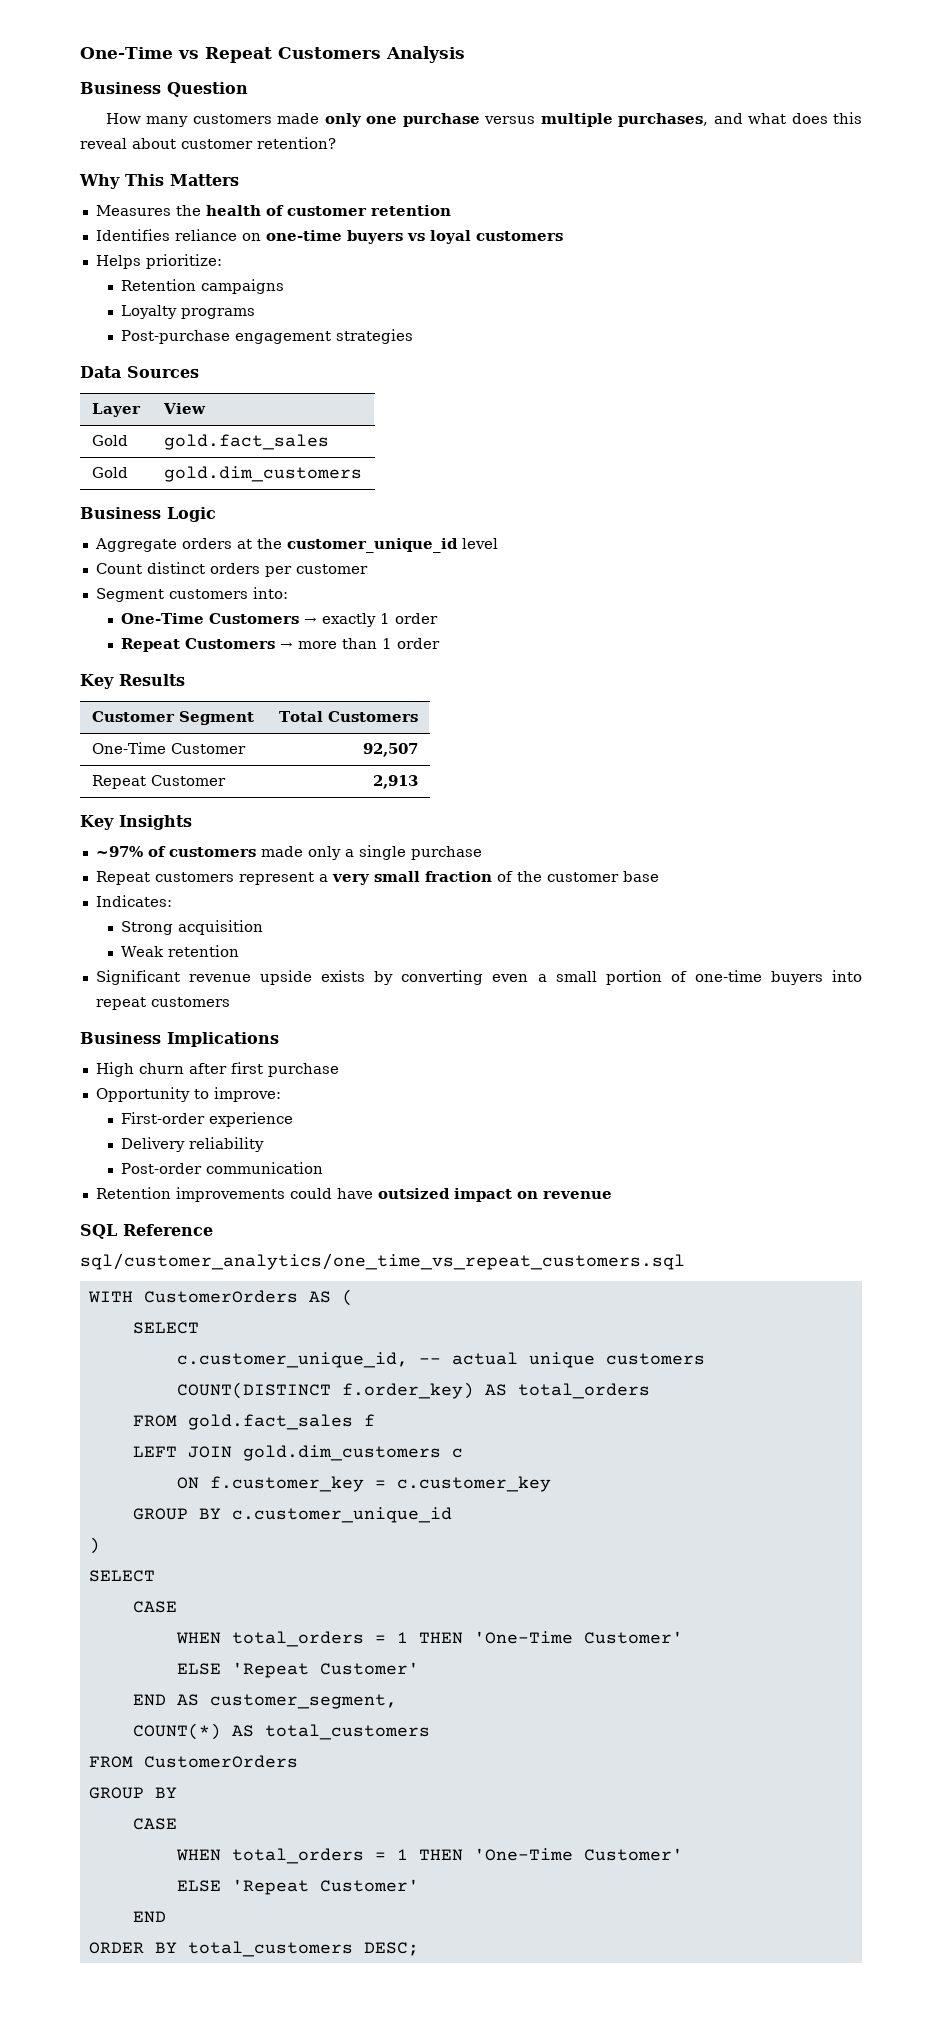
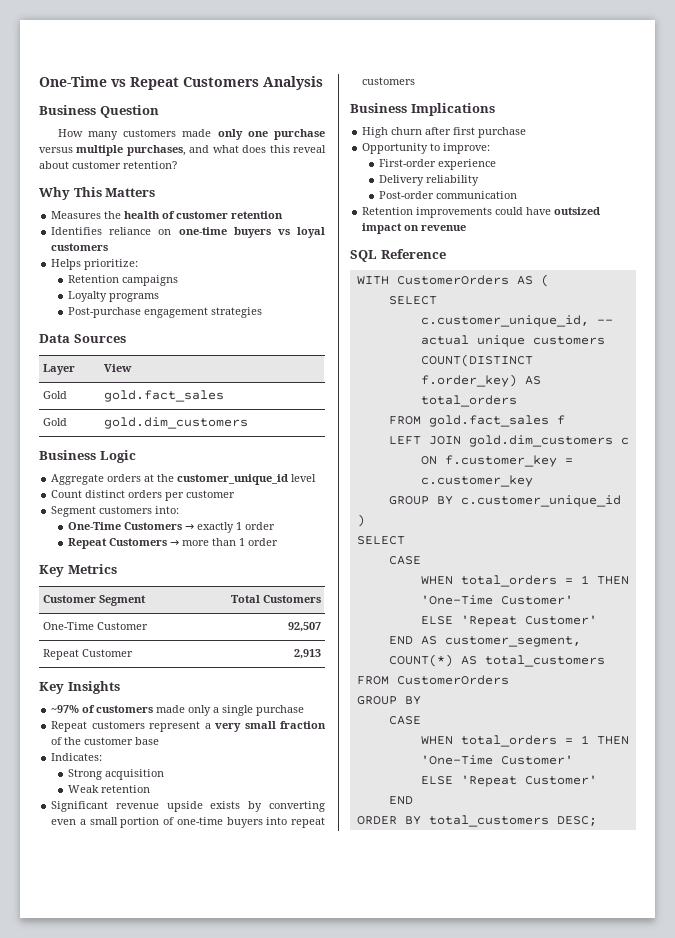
- Key Results
+ Key Metrics
- sql/customer_analytics/one_time_vs_repeat_customers.sql

